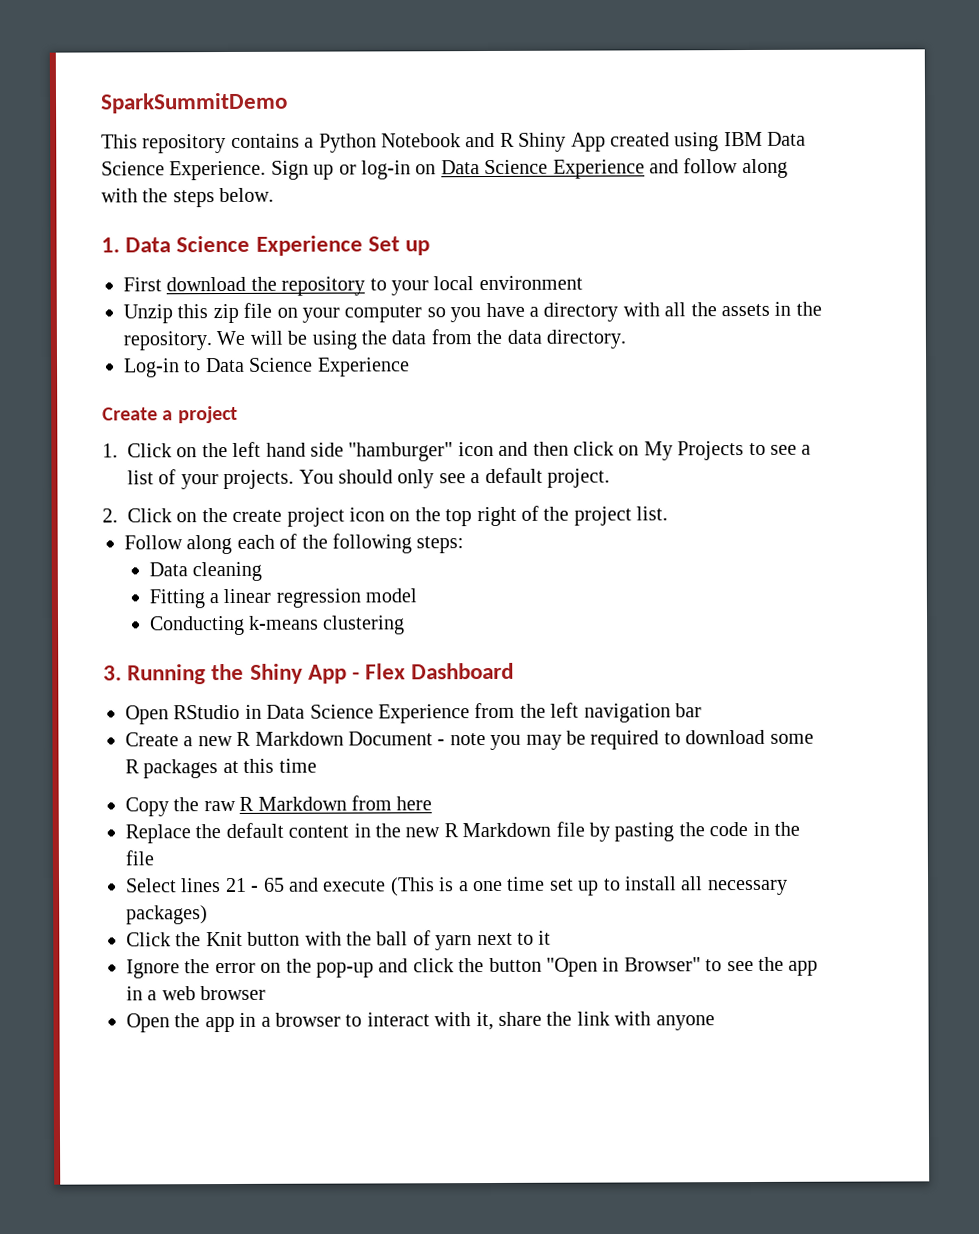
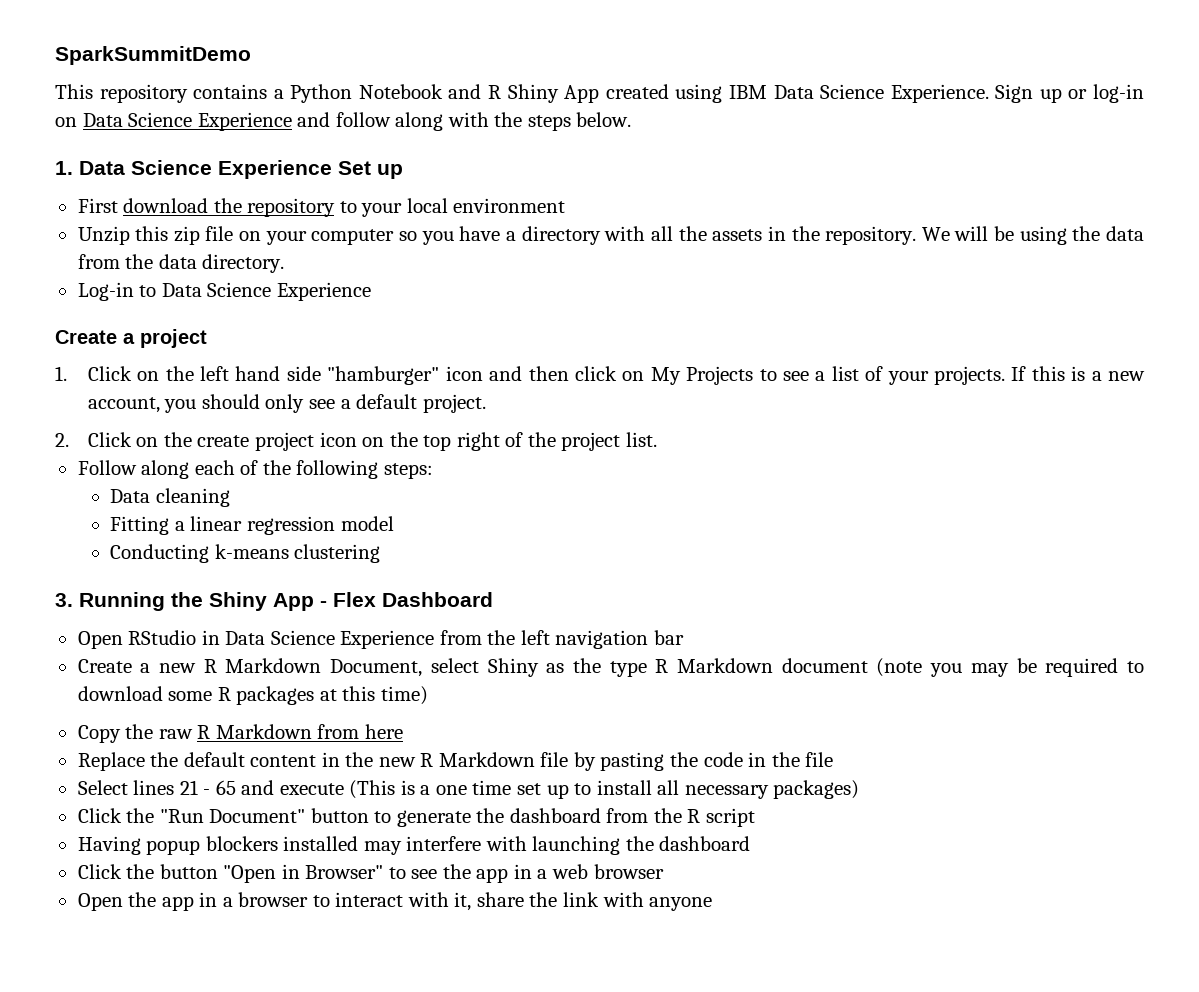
- You should only see a default project.
+ If this is a new account, you should only see a default project.
- Create a new R Markdown Document - note you may be required to download some R packages at this time
+ Create a new R Markdown Document, select Shiny as the type R Markdown document (note you may be required to download some R packages at this time)
- Click the Knit button with the ball of yarn next to it
- Ignore the error on the pop-up and click the button "Open in Browser" to see the app in a web browser
+ Click the "Run Document" button to generate the dashboard from the R script
+ Having popup blockers installed may interfere with launching the dashboard
+ Click the button "Open in Browser" to see the app in a web browser

